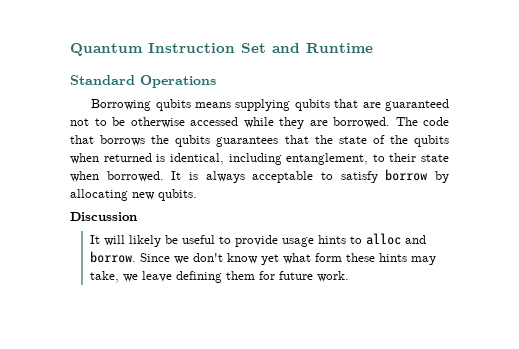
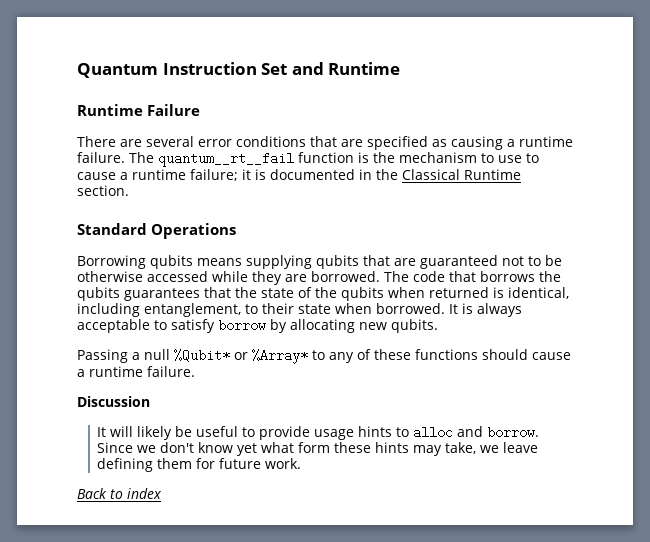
+ Runtime Failure
+ There are several error conditions that are specified as causing a runtime failure. The quantum__rt__fail function is the mechanism to use to cause a runtime failure; it is documented in the Classical Runtime section.
+ Passing a null %Qubit* or %Array* to any of these functions should cause a runtime failure.
+ Back to index

